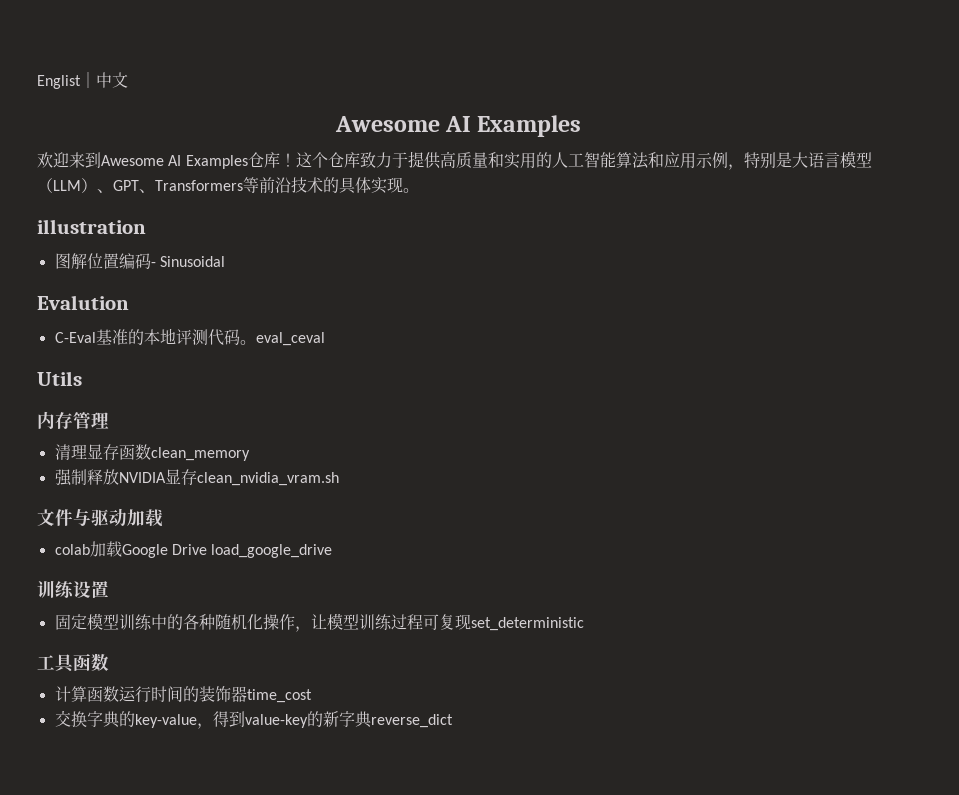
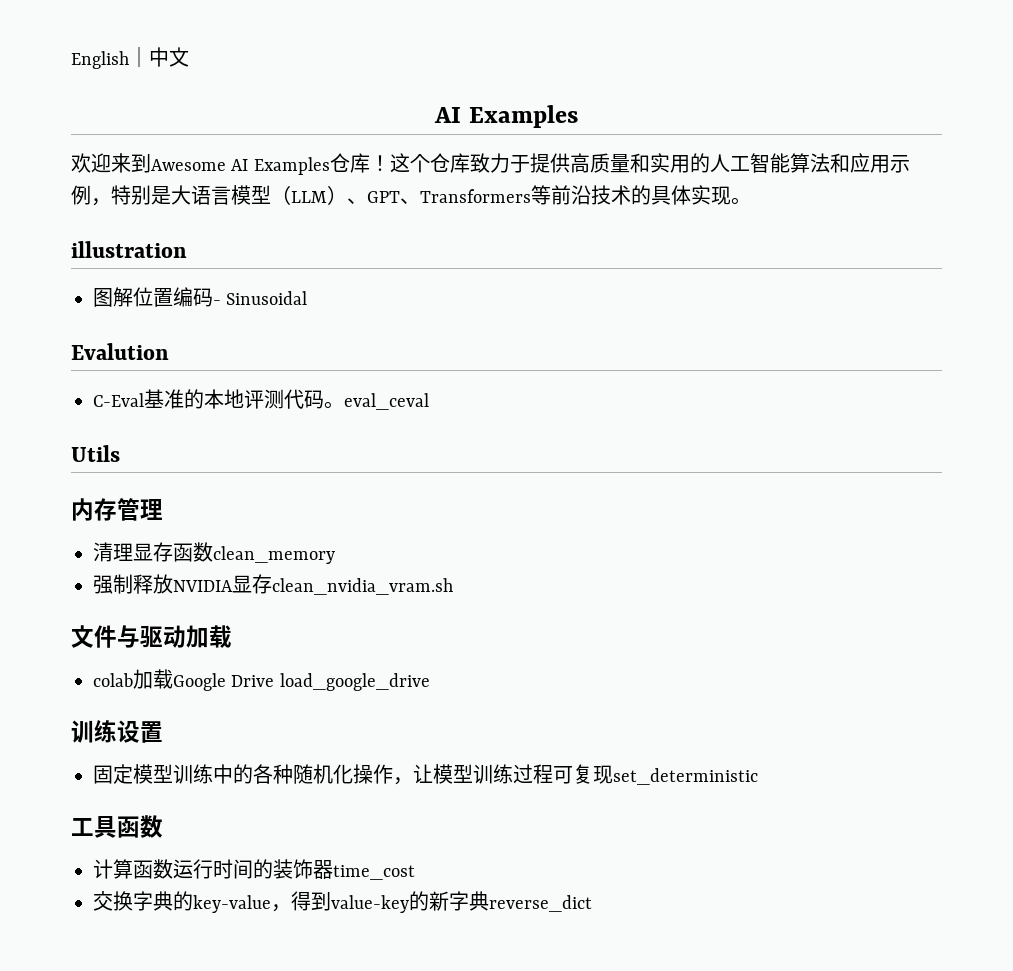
- Englist｜中文
- Awesome AI Examples
+ English｜中文
+ AI Examples

